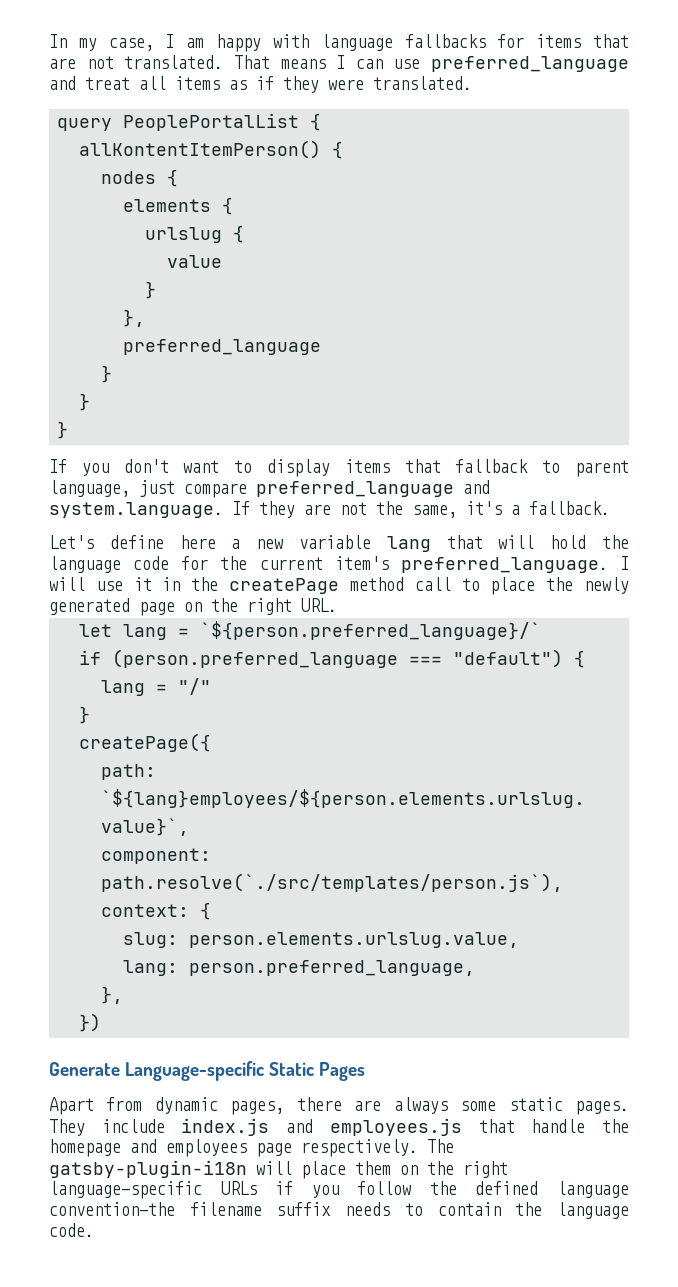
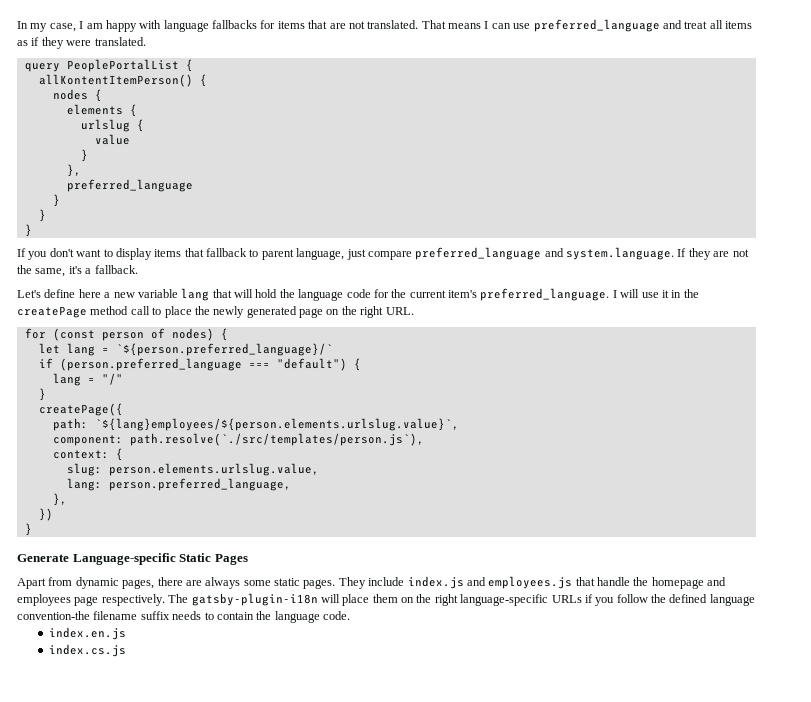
+ for (const person of nodes) {
  })
+ }
+ index.en.js
+ index.cs.js

